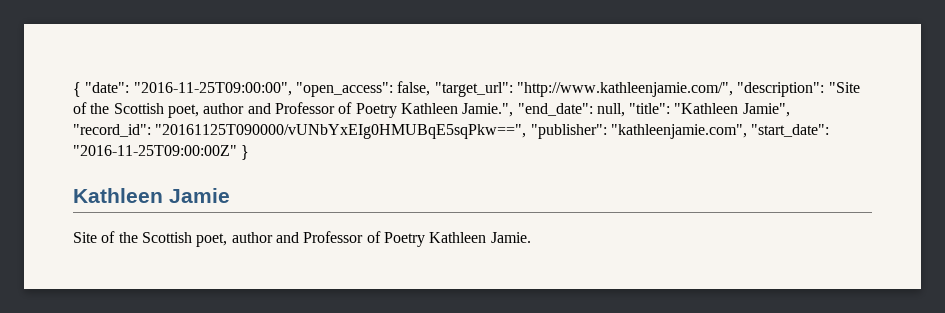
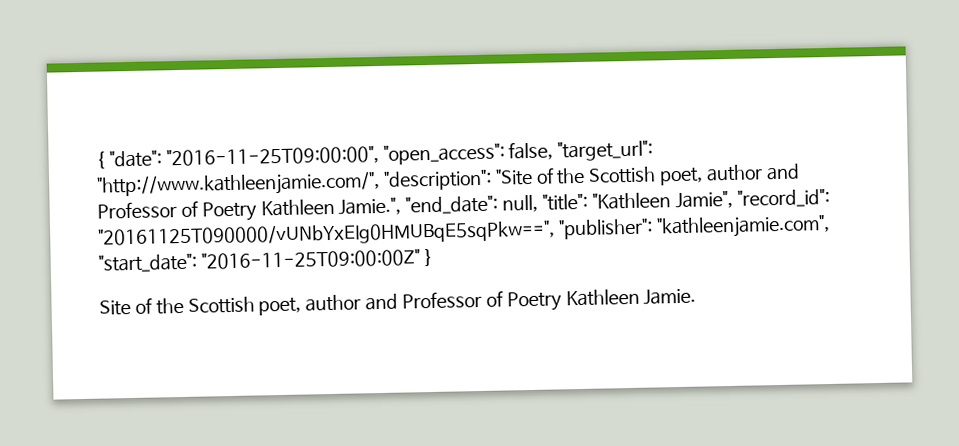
- Kathleen Jamie

